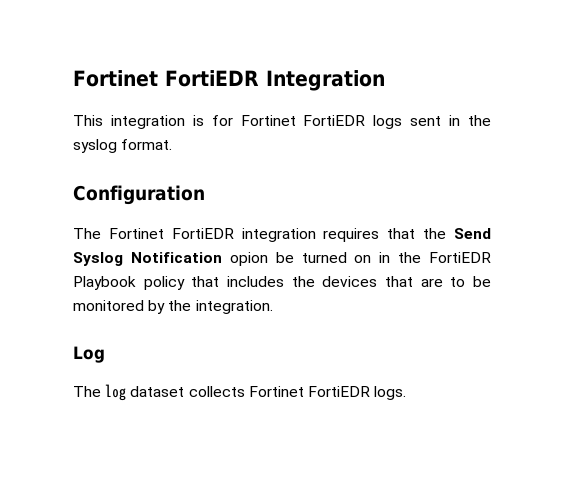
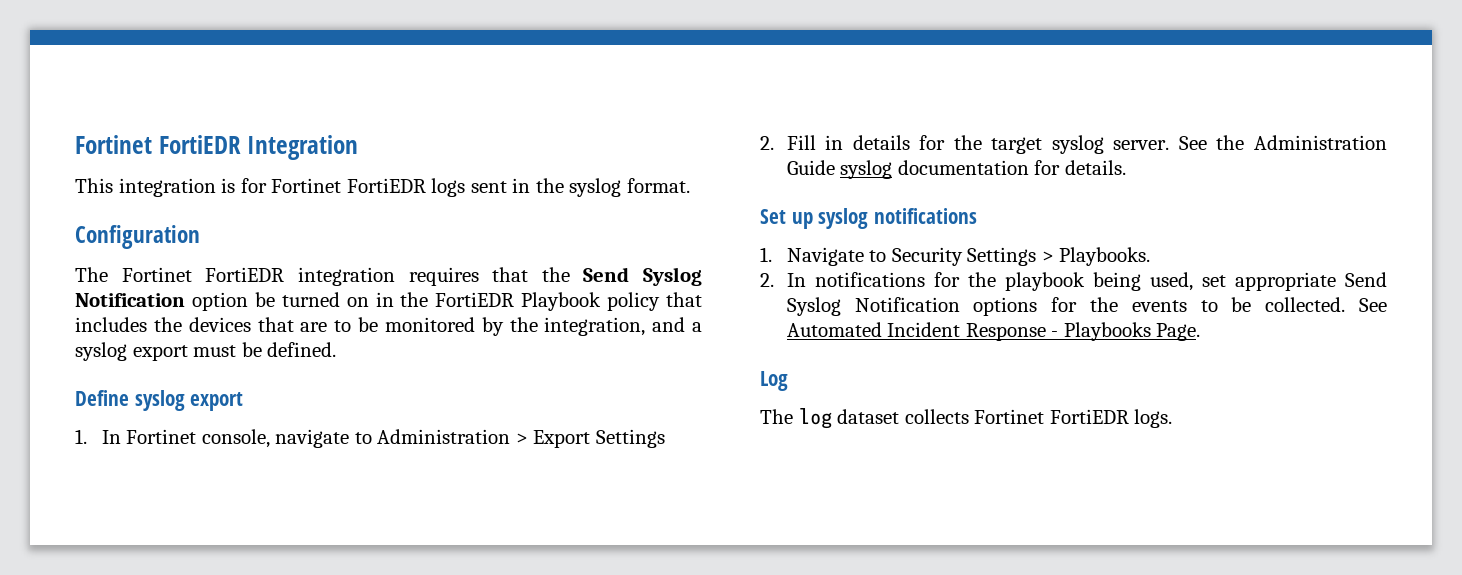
- The Fortinet FortiEDR integration requires that the Send Syslog Notification opion be turned on in the FortiEDR Playbook policy that includes the devices that are to be monitored by the integration.
+ The Fortinet FortiEDR integration requires that the Send Syslog Notification option be turned on in the FortiEDR Playbook policy that includes the devices that are to be monitored by the integration, and a syslog export must be defined.
+ Define syslog export
+ 1. In Fortinet console, navigate to Administration > Export Settings
+ 2. Fill in details for the target syslog server. See the Administration Guide syslog documentation for details.
+ Set up syslog notifications
+ 1. Navigate to Security Settings > Playbooks.
+ 2. In notifications for the playbook being used, set appropriate Send Syslog Notification options for the events to be collected. See Automated Incident Response - Playbooks Page.

